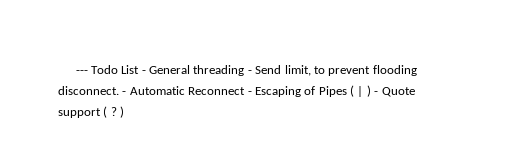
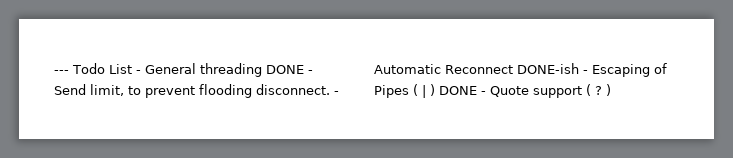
- --- Todo List - General threading - Send limit, to prevent flooding disconnect.
+ --- Todo List - General threading DONE - Send limit, to prevent flooding disconnect.
- - Automatic Reconnect - Escaping of Pipes ( | ) - Quote support ( ? )
+ - Automatic Reconnect DONE-ish - Escaping of Pipes ( | ) DONE - Quote support ( ? )

